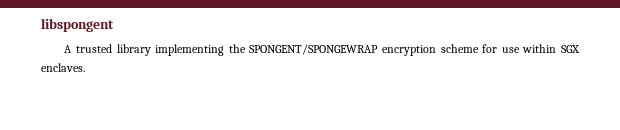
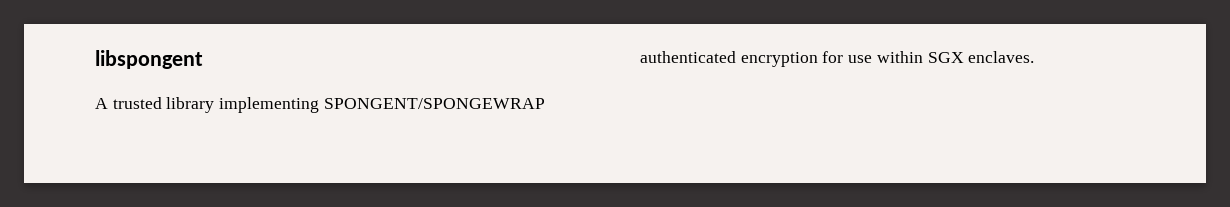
- A trusted library implementing the SPONGENT/SPONGEWRAP encryption scheme for use within SGX enclaves.
+ A trusted library implementing SPONGENT/SPONGEWRAP authenticated encryption for use within SGX enclaves.

